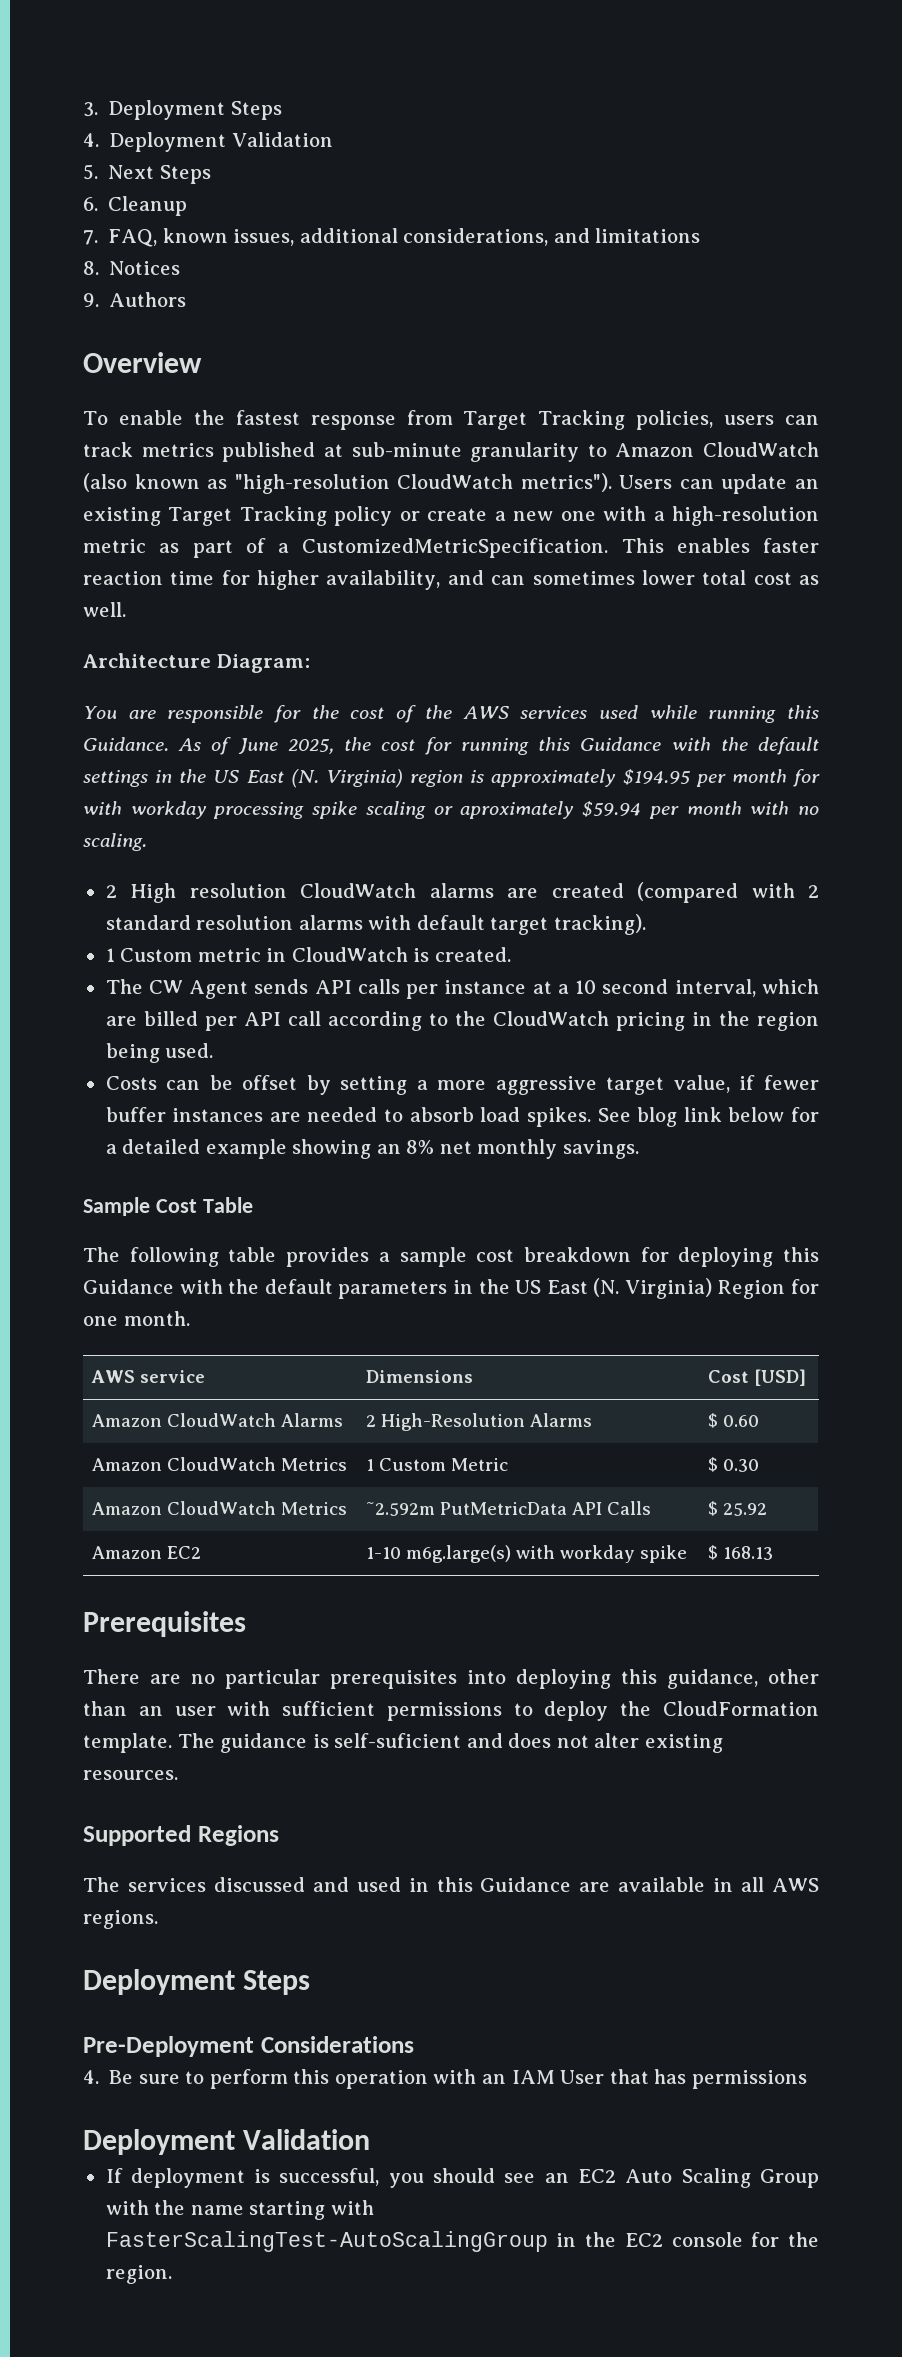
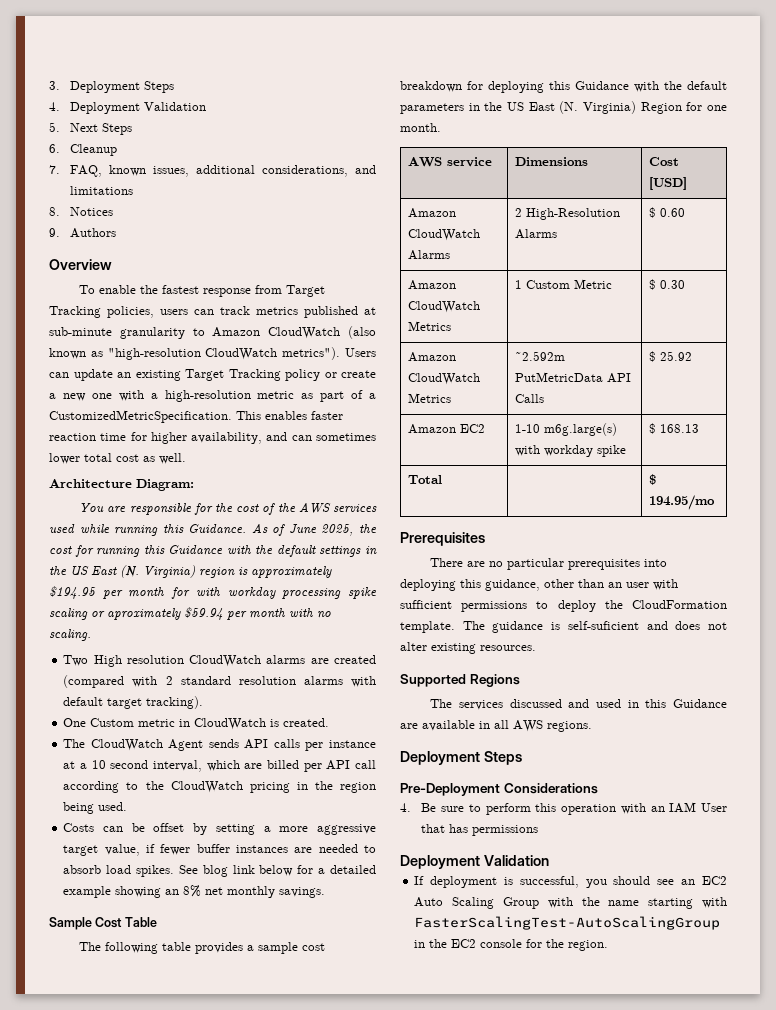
- 2 High resolution CloudWatch alarms are created (compared with 2 standard resolution alarms with default target tracking).
+ Two High resolution CloudWatch alarms are created (compared with 2 standard resolution alarms with default target tracking).
- 1 Custom metric in CloudWatch is created.
+ One Custom metric in CloudWatch is created.
- The CW Agent sends API calls per instance at a 10 second interval, which are billed per API call according to the CloudWatch pricing in the region being used.
+ The CloudWatch Agent sends API calls per instance at a 10 second interval, which are billed per API call according to the CloudWatch pricing in the region being used.
+ Total | | $ 194.95/mo

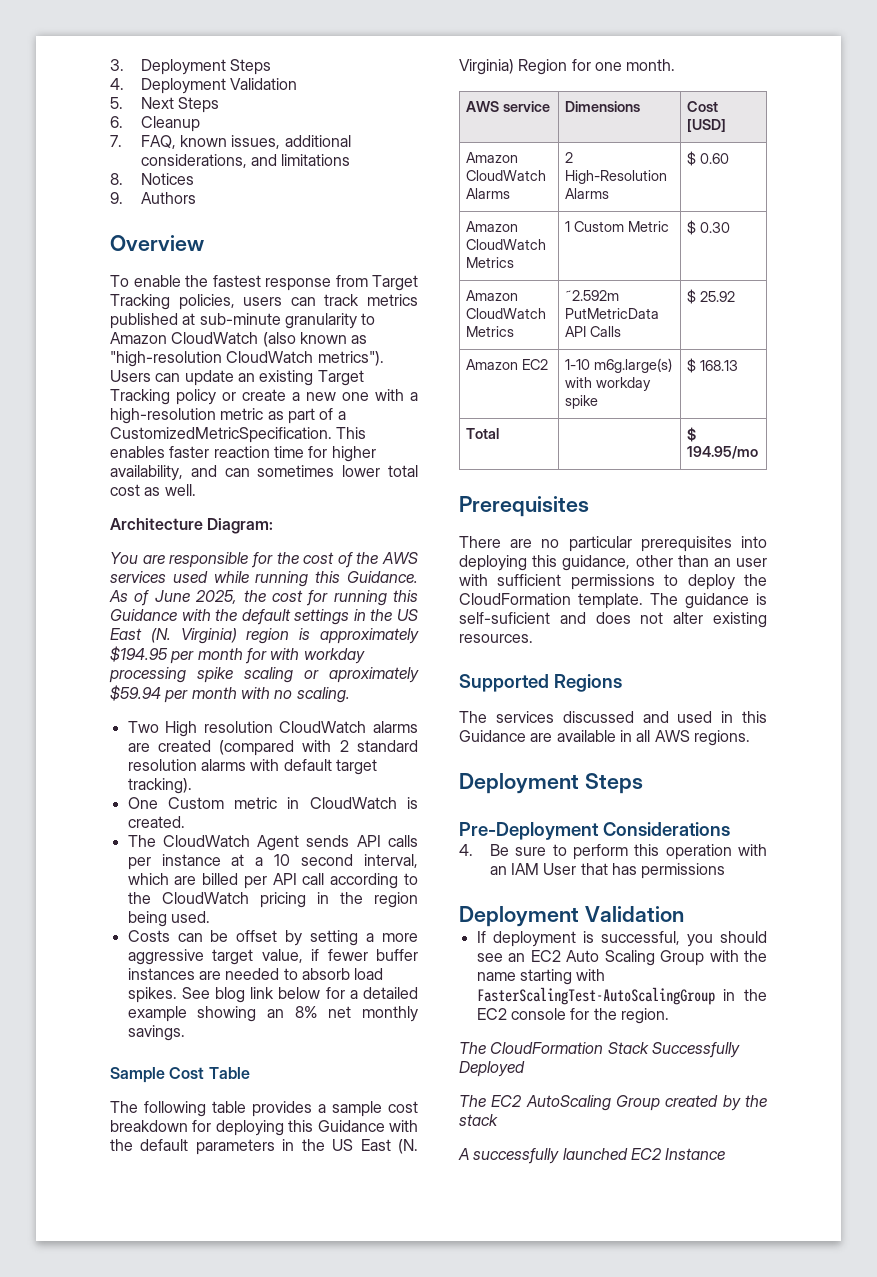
+ The CloudFormation Stack Successfully Deployed
+ The EC2 AutoScaling Group created by the stack
+ A successfully launched EC2 Instance

